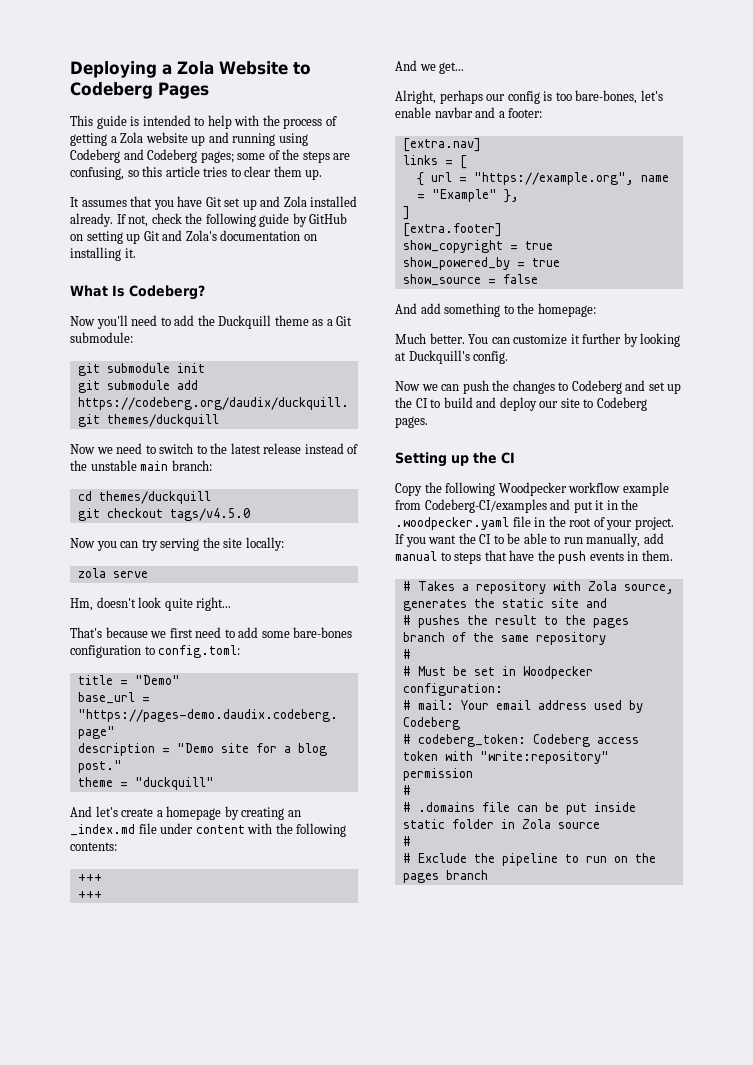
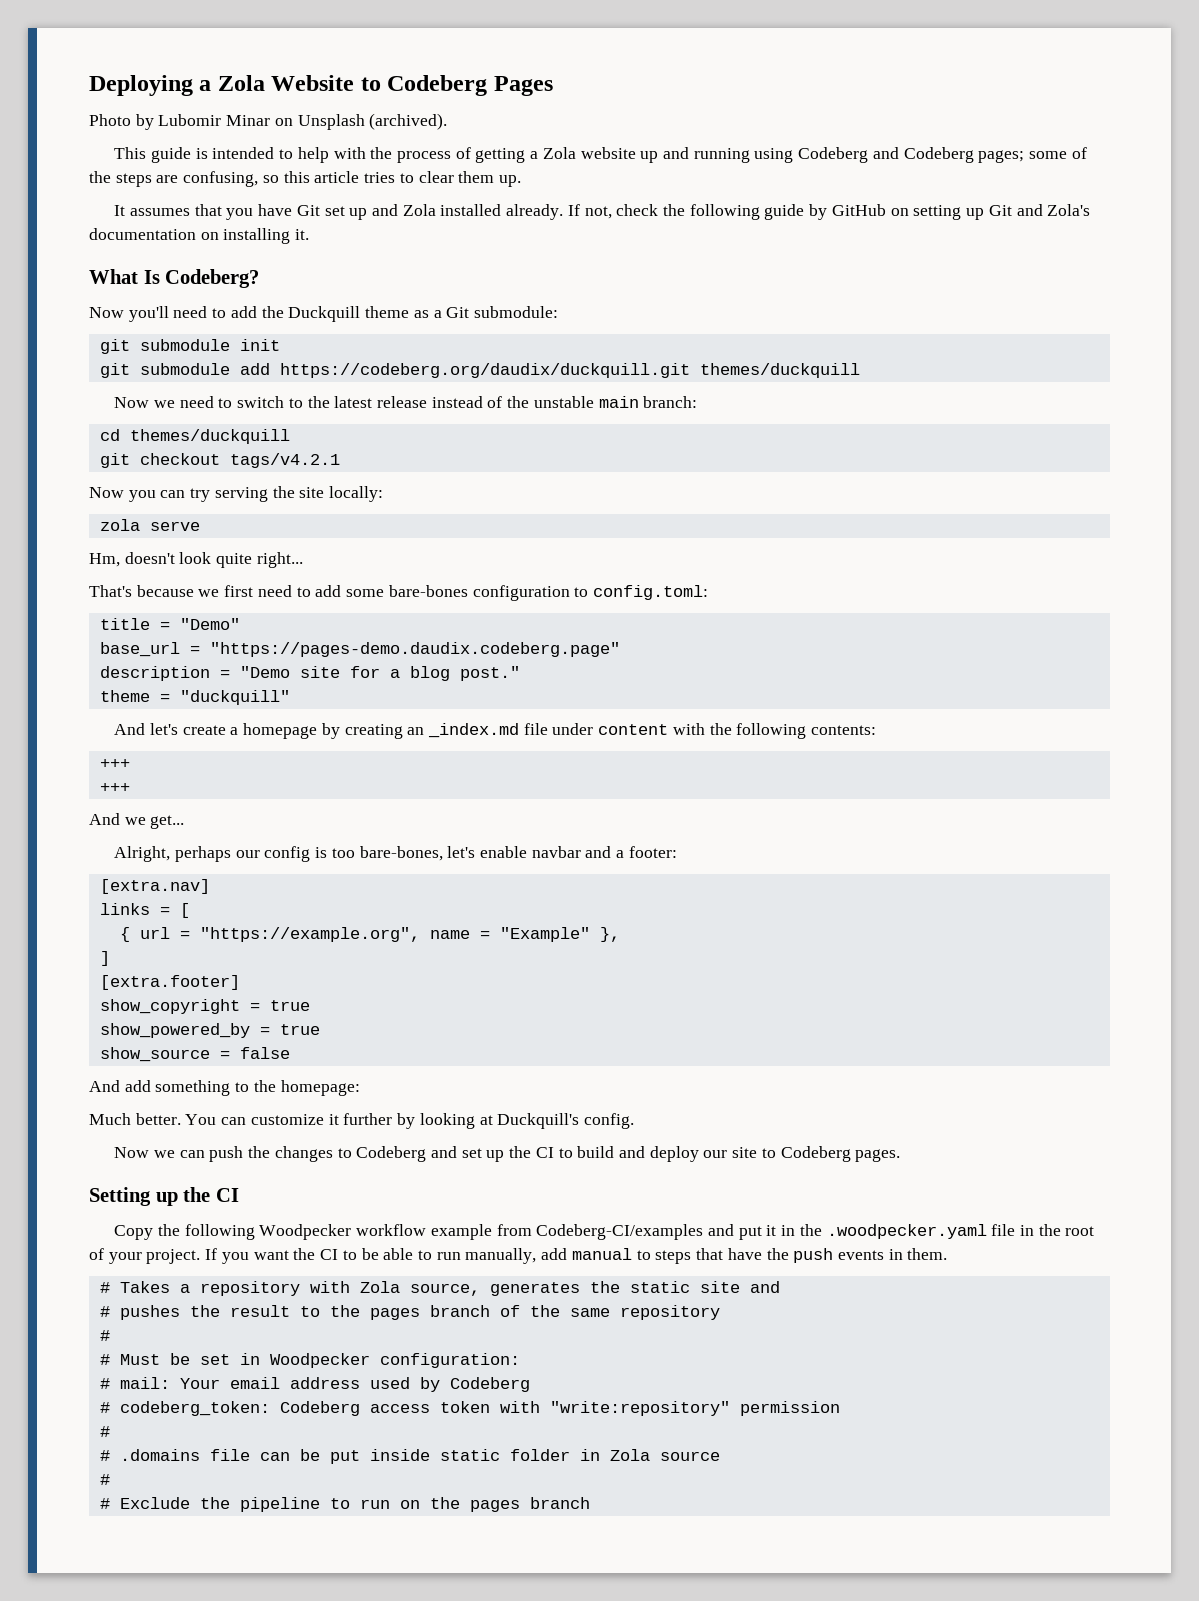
+ Photo by Lubomir Minar on Unsplash (archived).
- git checkout tags/v4.5.0
+ git checkout tags/v4.2.1

